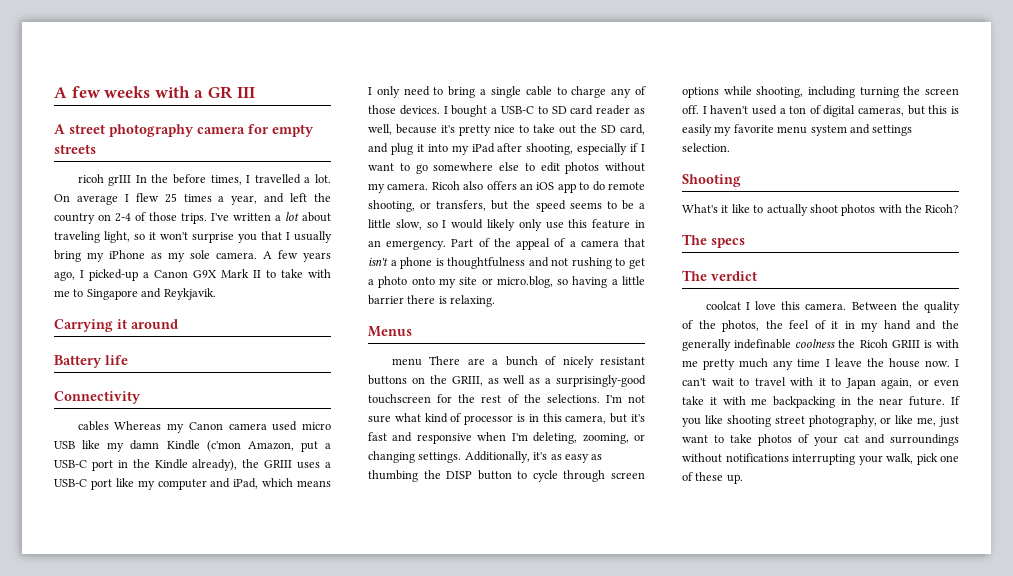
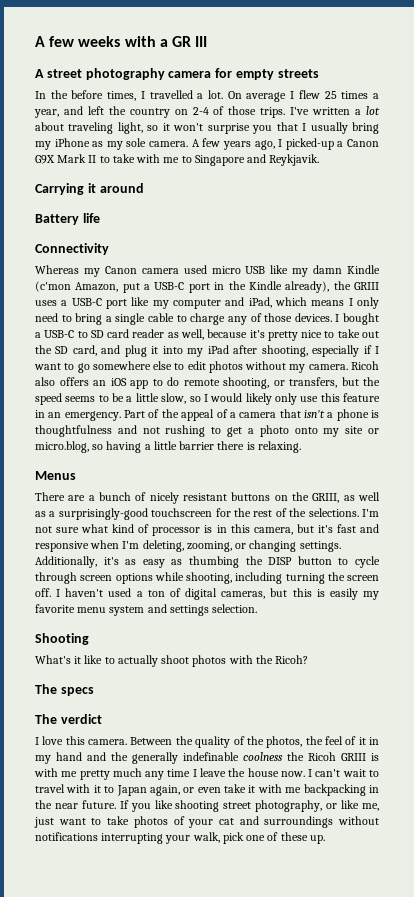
- ricoh grIII In the before times, I travelled a lot.
+ In the before times, I travelled a lot.
- cables Whereas my Canon camera used micro USB like my damn Kindle (c'mon Amazon, put a USB-C port in the Kindle already), the GRIII uses a USB-C port like my computer and iPad, which means I only need to bring a single cable to charge any of those devices.
+ Whereas my Canon camera used micro USB like my damn Kindle (c'mon Amazon, put a USB-C port in the Kindle already), the GRIII uses a USB-C port like my computer and iPad, which means I only need to bring a single cable to charge any of those devices.
- menu There are a bunch of nicely resistant buttons on the GRIII, as well as a surprisingly-good touchscreen for the rest of the selections.
+ There are a bunch of nicely resistant buttons on the GRIII, as well as a surprisingly-good touchscreen for the rest of the selections.
- coolcat I love this camera.
+ I love this camera.

